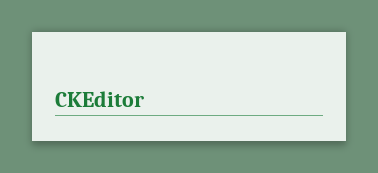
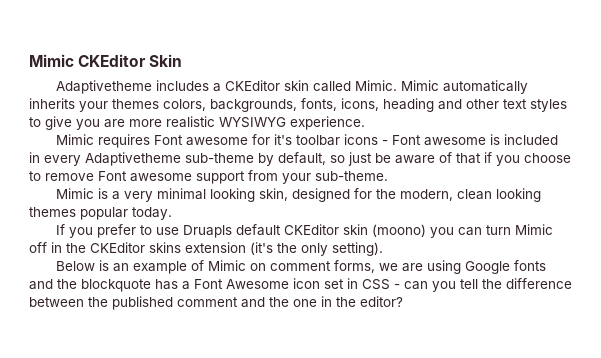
- CKEditor
+ Mimic CKEditor Skin
+ Adaptivetheme includes a CKEditor skin called Mimic. Mimic automatically inherits your themes colors, backgrounds, fonts, icons, heading and other text styles to give you are more realistic WYSIWYG experience.
+ Mimic requires Font awesome for it's toolbar icons - Font awesome is included in every Adaptivetheme sub-theme by default, so just be aware of that if you choose to remove Font awesome support from your sub-theme.
+ Mimic is a very minimal looking skin, designed for the modern, clean looking themes popular today.
+ If you prefer to use Druapls default CKEditor skin (moono) you can turn Mimic off in the CKEditor skins extension (it's the only setting).
+ Below is an example of Mimic on comment forms, we are using Google fonts and the blockquote has a Font Awesome icon set in CSS - can you tell the difference between the published comment and the one in the editor?

